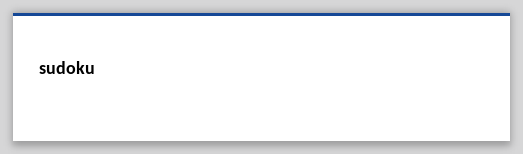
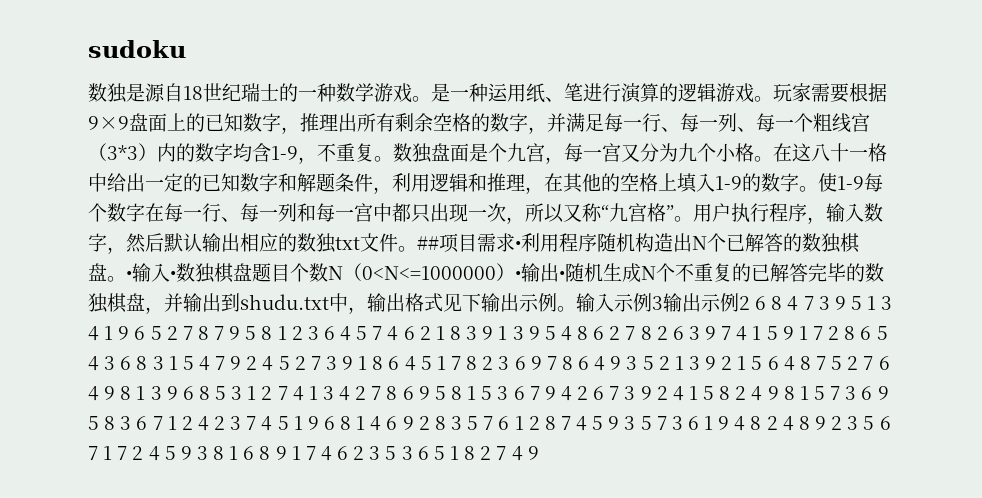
+ 数独是源自18世纪瑞士的一种数学游戏。是一种运用纸、笔进行演算的逻辑游戏。玩家需要根据9×9盘面上的已知数字，推理出所有剩余空格的数字，并满足每一行、每一列、每一个粗线宫（3*3）内的数字均含1-9，不重复。数独盘面是个九宫，每一宫又分为九个小格。在这八十一格中给出一定的已知数字和解题条件，利用逻辑和推理，在其他的空格上填入1-9的数字。使1-9每个数字在每一行、每一列和每一宫中都只出现一次，所以又称“九宫格”。用户执行程序，输入数字，然后默认输出相应的数独txt文件。##项目需求•利用程序随机构造出N个已解答的数独棋盘。•输入•数独棋盘题目个数N（0<N<=1000000）•输出•随机生成N个不重复的已解答完毕的数独棋盘，并输出到shudu.txt中，输出格式见下输出示例。输入示例3输出示例2 6 8 4 7 3 9 5 1 3 4 1 9 6 5 2 7 8 7 9 5 8 1 2 3 6 4 5 7 4 6 2 1 8 3 9 1 3 9 5 4 8 6 2 7 8 2 6 3 9 7 4 1 5 9 1 7 2 8 6 5 4 3 6 8 3 1 5 4 7 9 2 4 5 2 7 3 9 1 8 6 4 5 1 7 8 2 3 6 9 7 8 6 4 9 3 5 2 1 3 9 2 1 5 6 4 8 7 5 2 7 6 4 9 8 1 3 9 6 8 5 3 1 2 7 4 1 3 4 2 7 8 6 9 5 8 1 5 3 6 7 9 4 2 6 7 3 9 2 4 1 5 8 2 4 9 8 1 5 7 3 6 9 5 8 3 6 7 1 2 4 2 3 7 4 5 1 9 6 8 1 4 6 9 2 8 3 5 7 6 1 2 8 7 4 5 9 3 5 7 3 6 1 9 4 8 2 4 8 9 2 3 5 6 7 1 7 2 4 5 9 3 8 1 6 8 9 1 7 4 6 2 3 5 3 6 5 1 8 2 7 4 9

